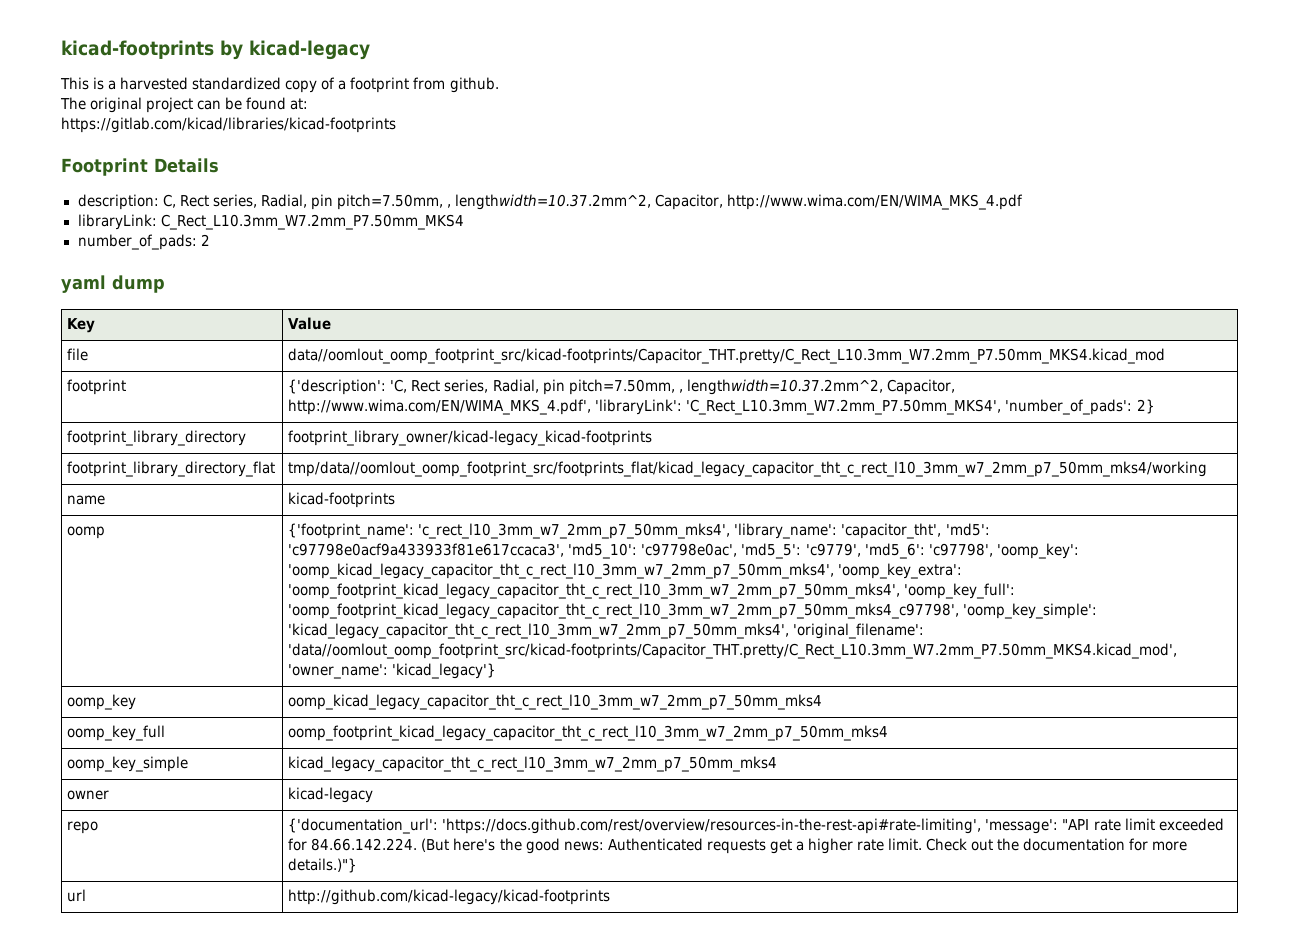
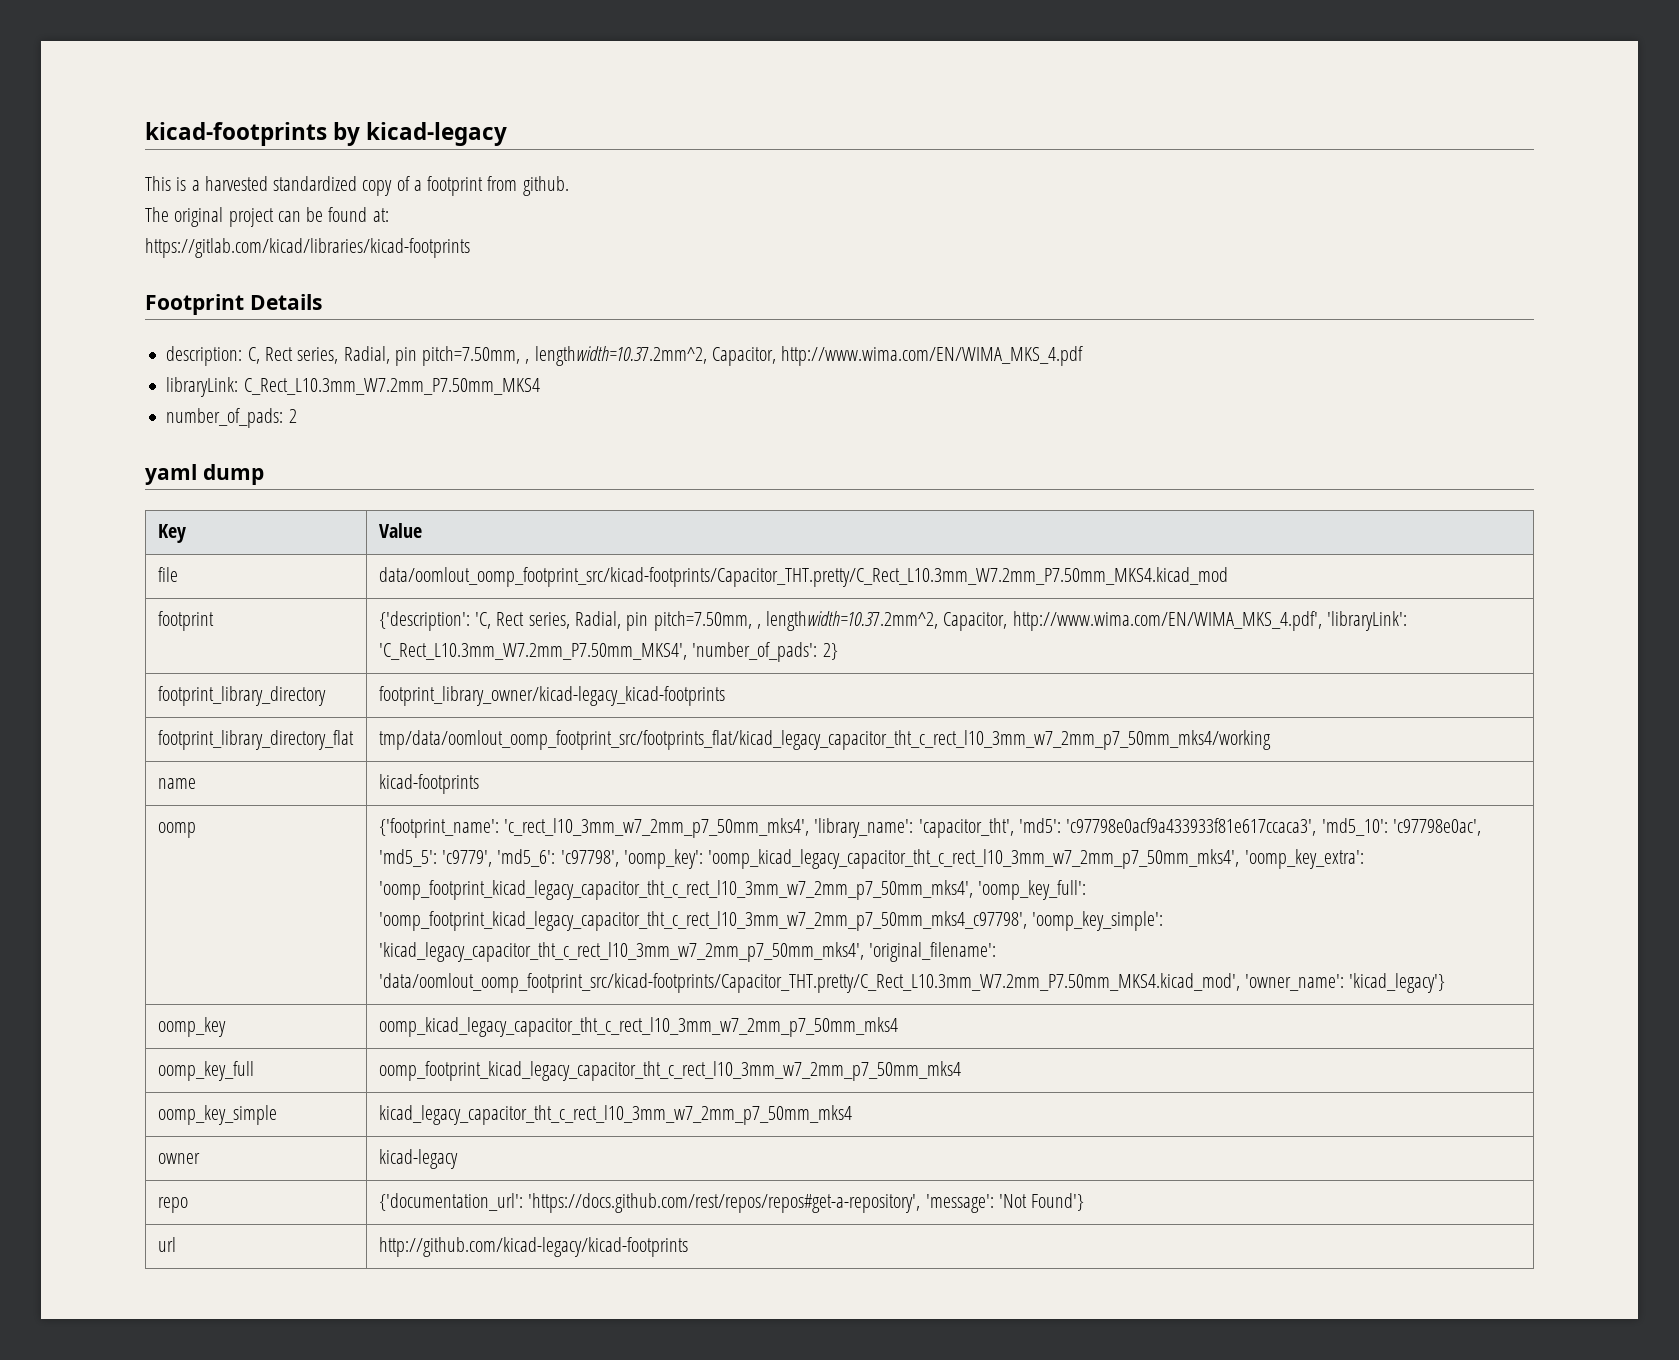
- file | data//oomlout_oomp_footprint_src/kicad-footprints/Capacitor_THT.pretty/C_Rect_L10.3mm_W7.2mm_P7.50mm_MKS4.kicad_mod
+ file | data/oomlout_oomp_footprint_src/kicad-footprints/Capacitor_THT.pretty/C_Rect_L10.3mm_W7.2mm_P7.50mm_MKS4.kicad_mod
- footprint_library_directory_flat | tmp/data//oomlout_oomp_footprint_src/footprints_flat/kicad_legacy_capacitor_tht_c_rect_l10_3mm_w7_2mm_p7_50mm_mks4/working
+ footprint_library_directory_flat | tmp/data/oomlout_oomp_footprint_src/footprints_flat/kicad_legacy_capacitor_tht_c_rect_l10_3mm_w7_2mm_p7_50mm_mks4/working
- oomp | {'footprint_name': 'c_rect_l10_3mm_w7_2mm_p7_50mm_mks4', 'library_name': 'capacitor_tht', 'md5': 'c97798e0acf9a433933f81e617ccaca3', 'md5_10': 'c97798e0ac', 'md5_5': 'c9779', 'md5_6': 'c97798', 'oomp_key': 'oomp_kicad_legacy_capacitor_tht_c_rect_l10_3mm_w7_2mm_p7_50mm_mks4', 'oomp_key_extra': 'oomp_footprint_kicad_legacy_capacitor_tht_c_rect_l10_3mm_w7_2mm_p7_50mm_mks4', 'oomp_key_full': 'oomp_footprint_kicad_legacy_capacitor_tht_c_rect_l10_3mm_w7_2mm_p7_50mm_mks4_c97798', 'oomp_key_simple': 'kicad_legacy_capacitor_tht_c_rect_l10_3mm_w7_2mm_p7_50mm_mks4', 'original_filename': 'data//oomlout_oomp_footprint_src/kicad-footprints/Capacitor_THT.pretty/C_Rect_L10.3mm_W7.2mm_P7.50mm_MKS4.kicad_mod', 'owner_name': 'kicad_legacy'}
+ oomp | {'footprint_name': 'c_rect_l10_3mm_w7_2mm_p7_50mm_mks4', 'library_name': 'capacitor_tht', 'md5': 'c97798e0acf9a433933f81e617ccaca3', 'md5_10': 'c97798e0ac', 'md5_5': 'c9779', 'md5_6': 'c97798', 'oomp_key': 'oomp_kicad_legacy_capacitor_tht_c_rect_l10_3mm_w7_2mm_p7_50mm_mks4', 'oomp_key_extra': 'oomp_footprint_kicad_legacy_capacitor_tht_c_rect_l10_3mm_w7_2mm_p7_50mm_mks4', 'oomp_key_full': 'oomp_footprint_kicad_legacy_capacitor_tht_c_rect_l10_3mm_w7_2mm_p7_50mm_mks4_c97798', 'oomp_key_simple': 'kicad_legacy_capacitor_tht_c_rect_l10_3mm_w7_2mm_p7_50mm_mks4', 'original_filename': 'data/oomlout_oomp_footprint_src/kicad-footprints/Capacitor_THT.pretty/C_Rect_L10.3mm_W7.2mm_P7.50mm_MKS4.kicad_mod', 'owner_name': 'kicad_legacy'}
- repo | {'documentation_url': 'https://docs.github.com/rest/overview/resources-in-the-rest-api#rate-limiting', 'message': "API rate limit exceeded for 84.66.142.224. (But here's the good news: Authenticated requests get a higher rate limit. Check out the documentation for more details.)"}
+ repo | {'documentation_url': 'https://docs.github.com/rest/repos/repos#get-a-repository', 'message': 'Not Found'}

